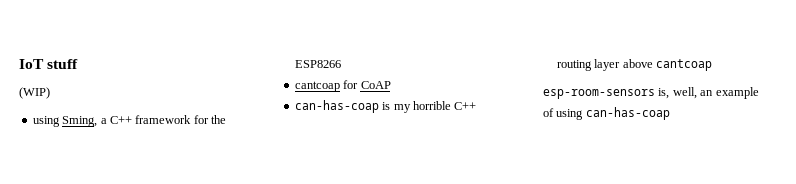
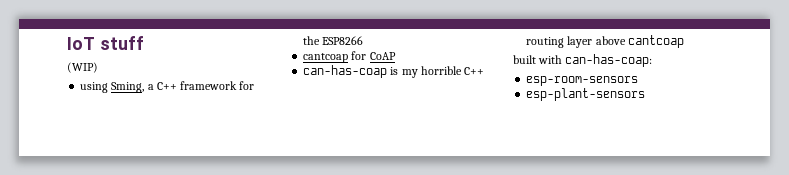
- esp-room-sensors is, well, an example of using can-has-coap
+ built with can-has-coap:
+ esp-room-sensors
+ esp-plant-sensors

